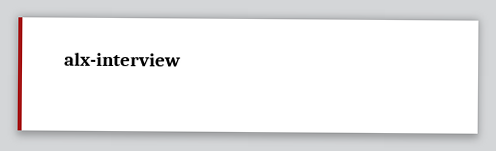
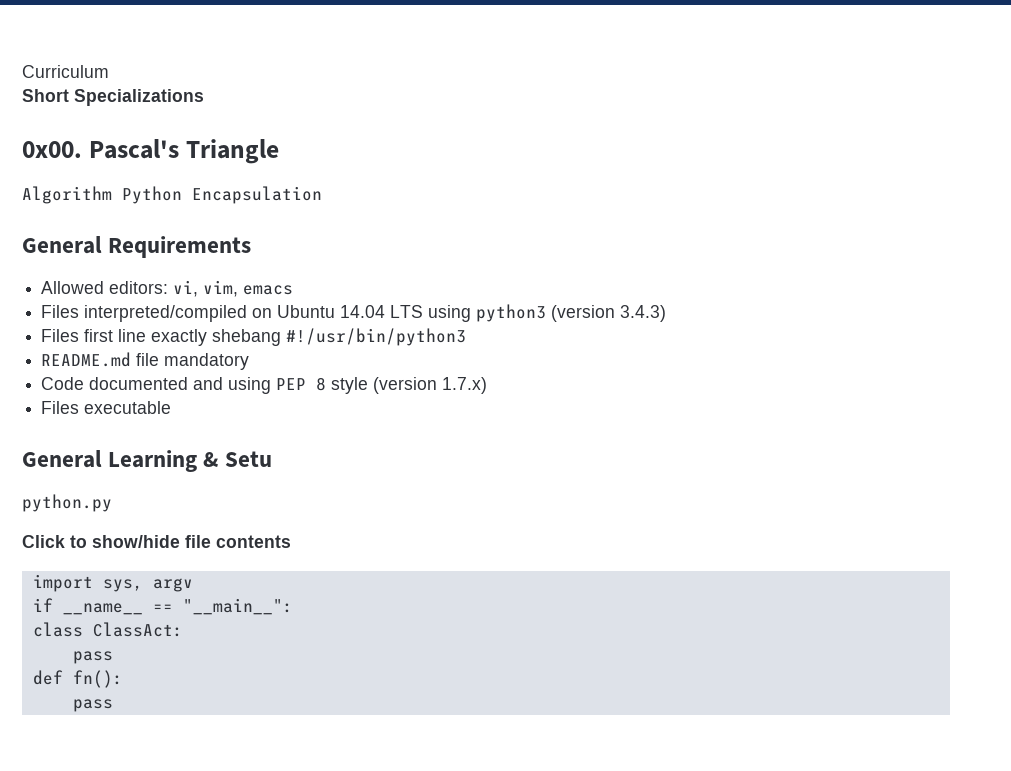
- alx-interview
+ Curriculum
+ Short Specializations
+ 0x00. Pascal's Triangle
+ Algorithm Python Encapsulation
+ General Requirements
+ Allowed editors: vi, vim, emacs
+ Files interpreted/compiled on Ubuntu 14.04 LTS using python3 (version 3.4.3)
+ Files first line exactly shebang #!/usr/bin/python3
+ README.md file mandatory
+ Code documented and using PEP 8 style (version 1.7.x)
+ Files executable
+ General Learning & Setu
+ python.py
+ Click to show/hide file contents
+ import sys, argv
+ if __name__ == "__main__":
+ class ClassAct:
+ pass
+ def fn():
+ pass

